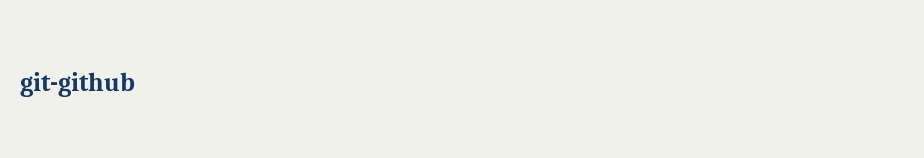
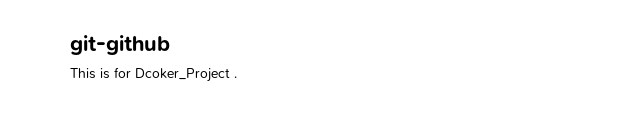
+ This is for Dcoker_Project .

